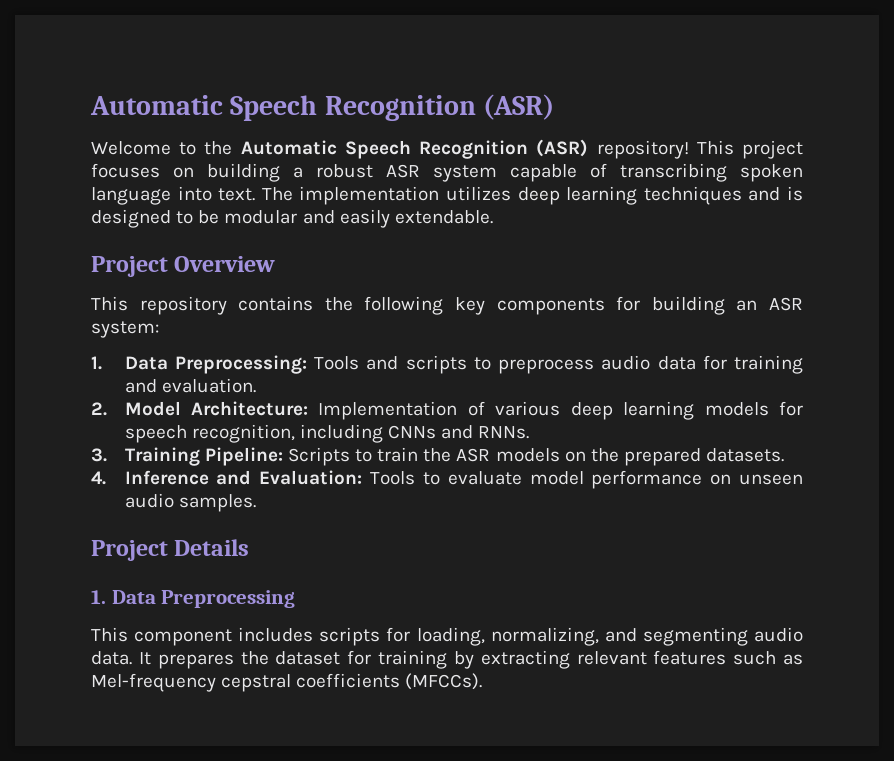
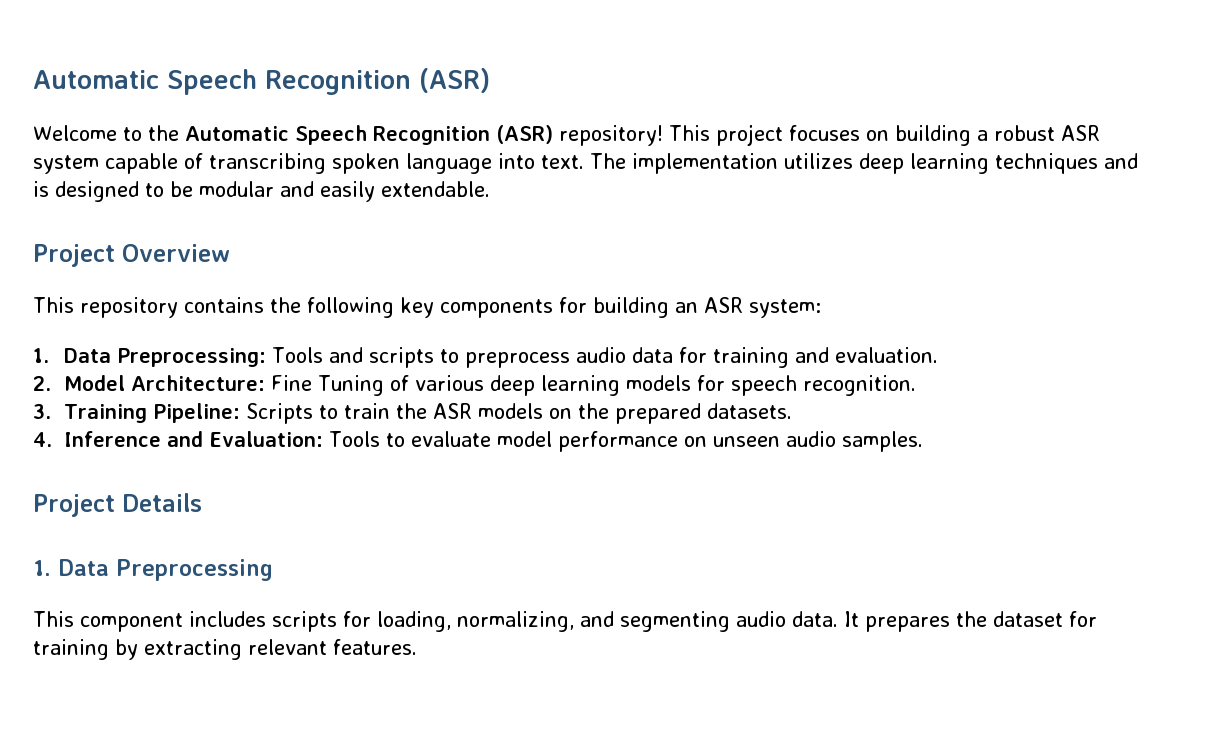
- 2. Model Architecture: Implementation of various deep learning models for speech recognition, including CNNs and RNNs.
+ 2. Model Architecture: Fine Tuning of various deep learning models for speech recognition.
- It prepares the dataset for training by extracting relevant features such as Mel-frequency cepstral coefficients (MFCCs).
+ It prepares the dataset for training by extracting relevant features.

